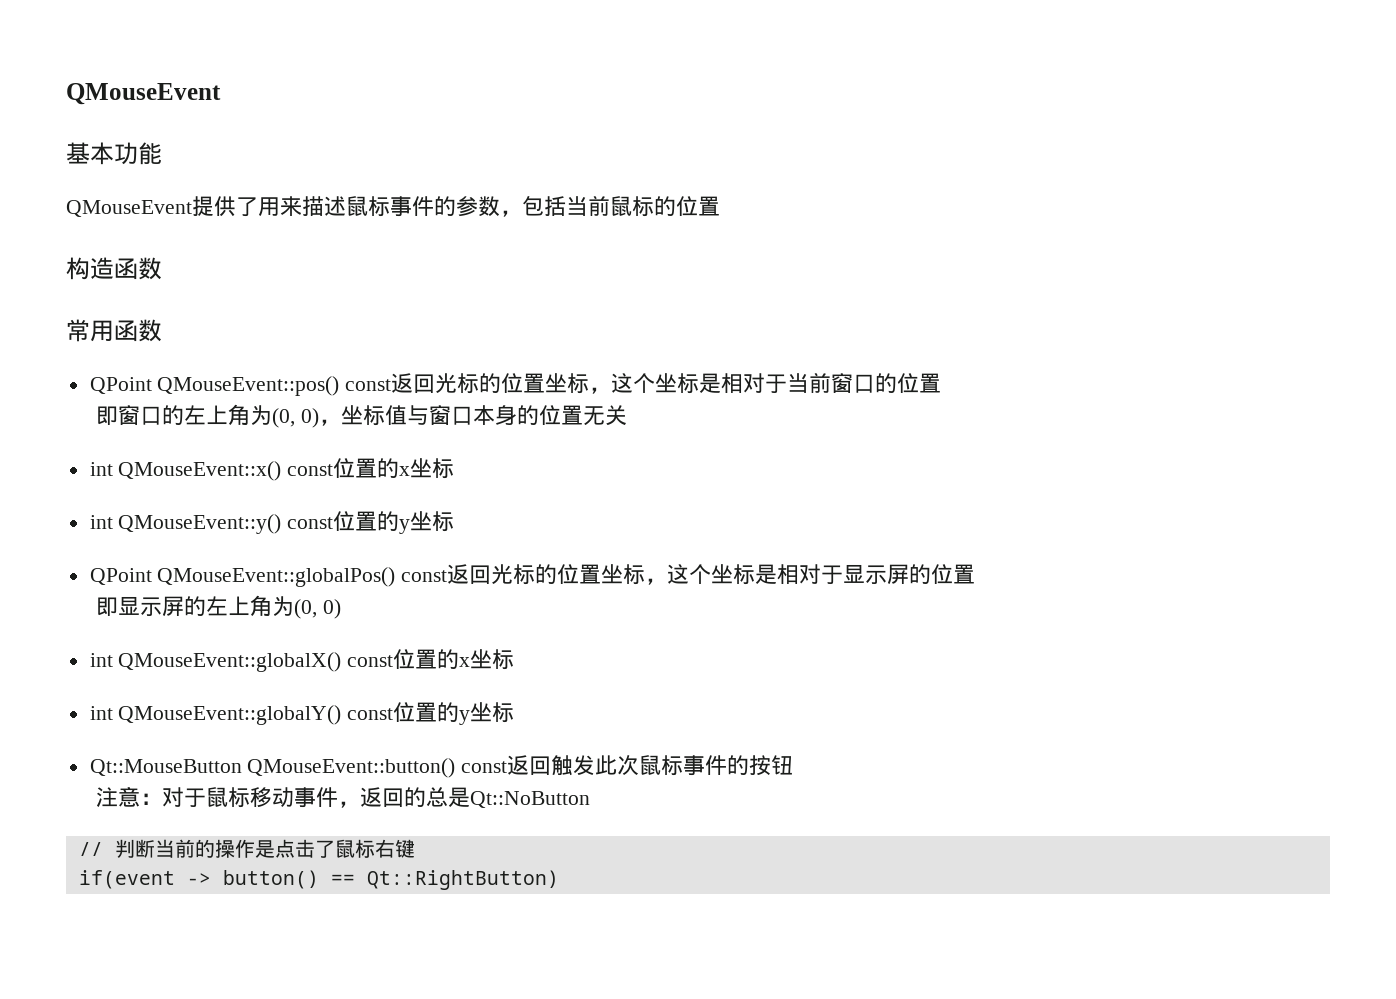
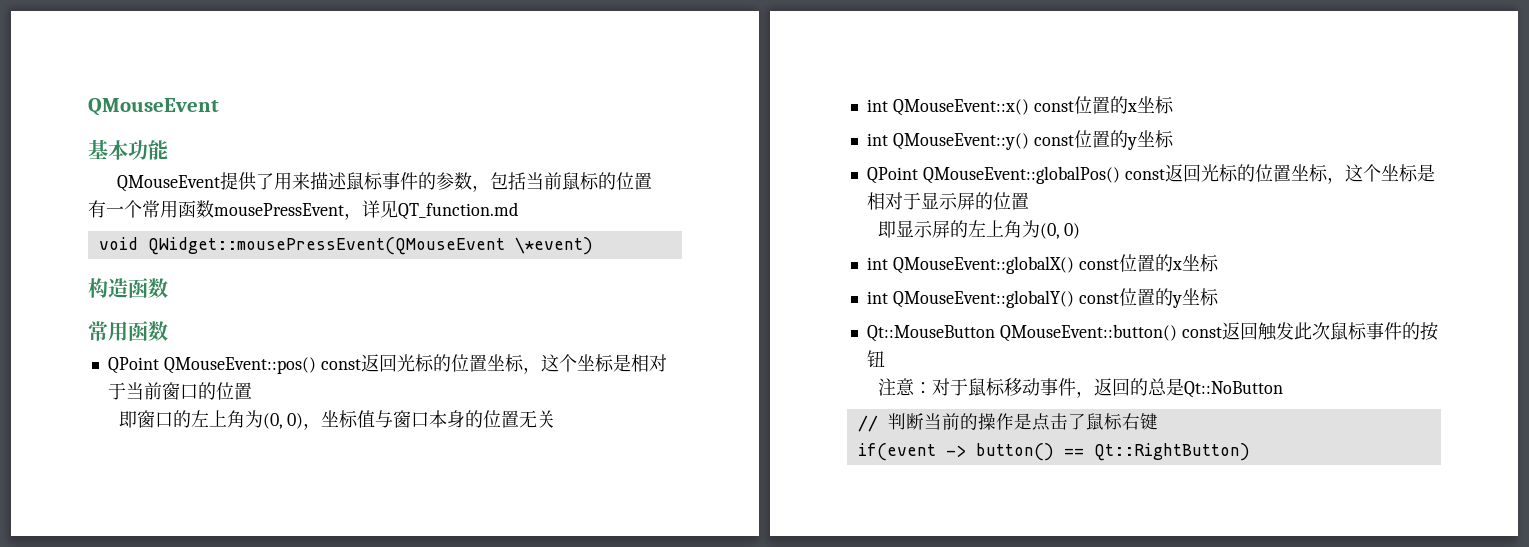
+ 有一个常用函数mousePressEvent，详见QT_function.md
+ void QWidget::mousePressEvent(QMouseEvent \*event)

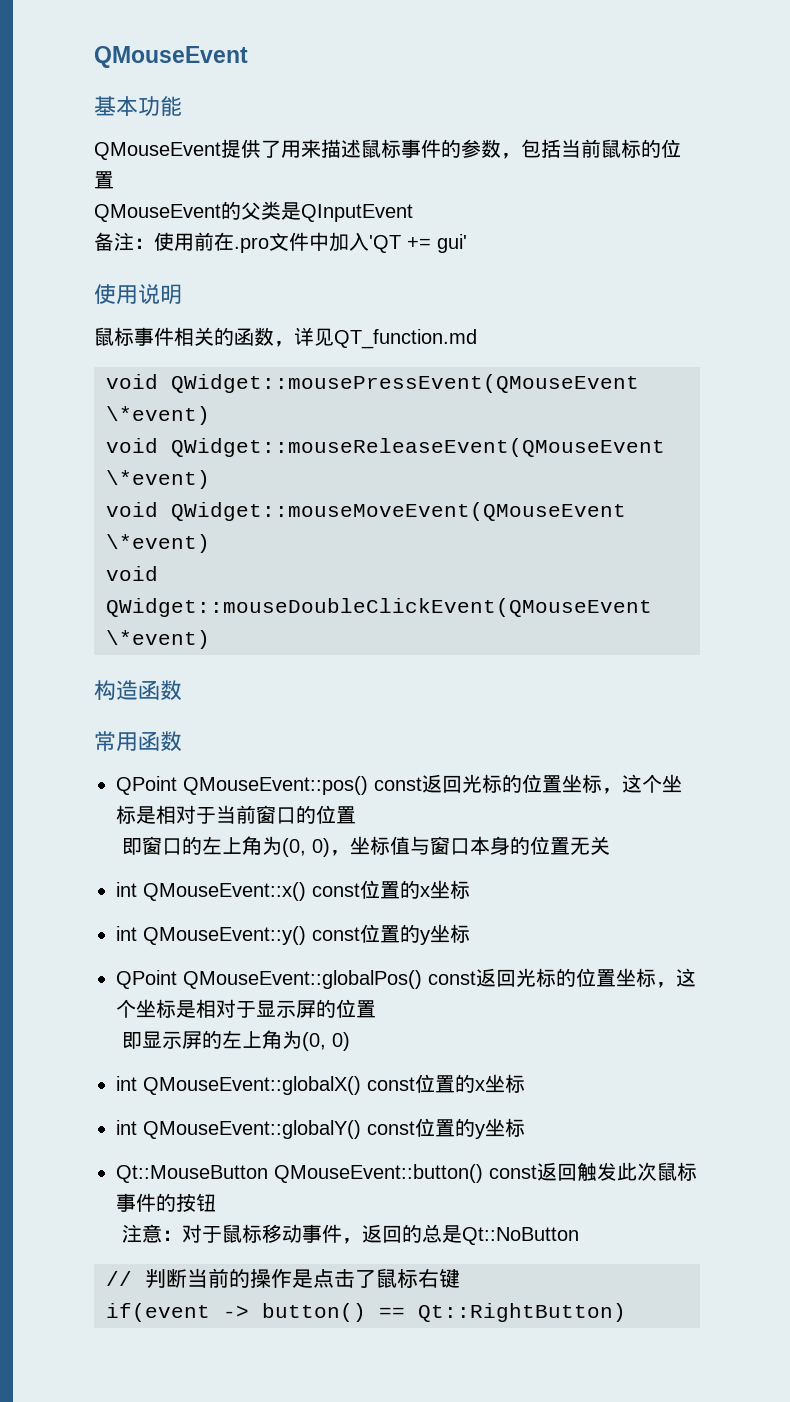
- 有一个常用函数mousePressEvent，详见QT_function.md
+ QMouseEvent的父类是QInputEvent
+ 备注：使用前在.pro文件中加入'QT += gui'
+ 使用说明
+ 鼠标事件相关的函数，详见QT_function.md
+ void QWidget::mouseReleaseEvent(QMouseEvent \*event)
+ void QWidget::mouseMoveEvent(QMouseEvent \*event)
+ void QWidget::mouseDoubleClickEvent(QMouseEvent \*event)

